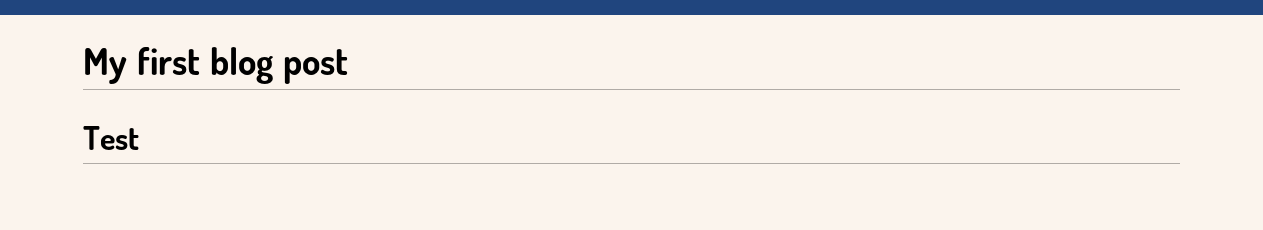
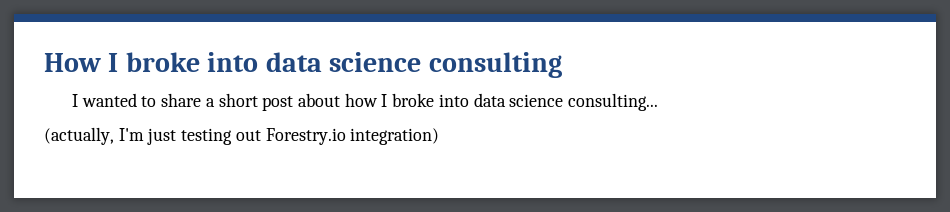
- My first blog post
- Test
+ How I broke into data science consulting
+ I wanted to share a short post about how I broke into data science consulting...
+ (actually, I'm just testing out Forestry.io integration)

